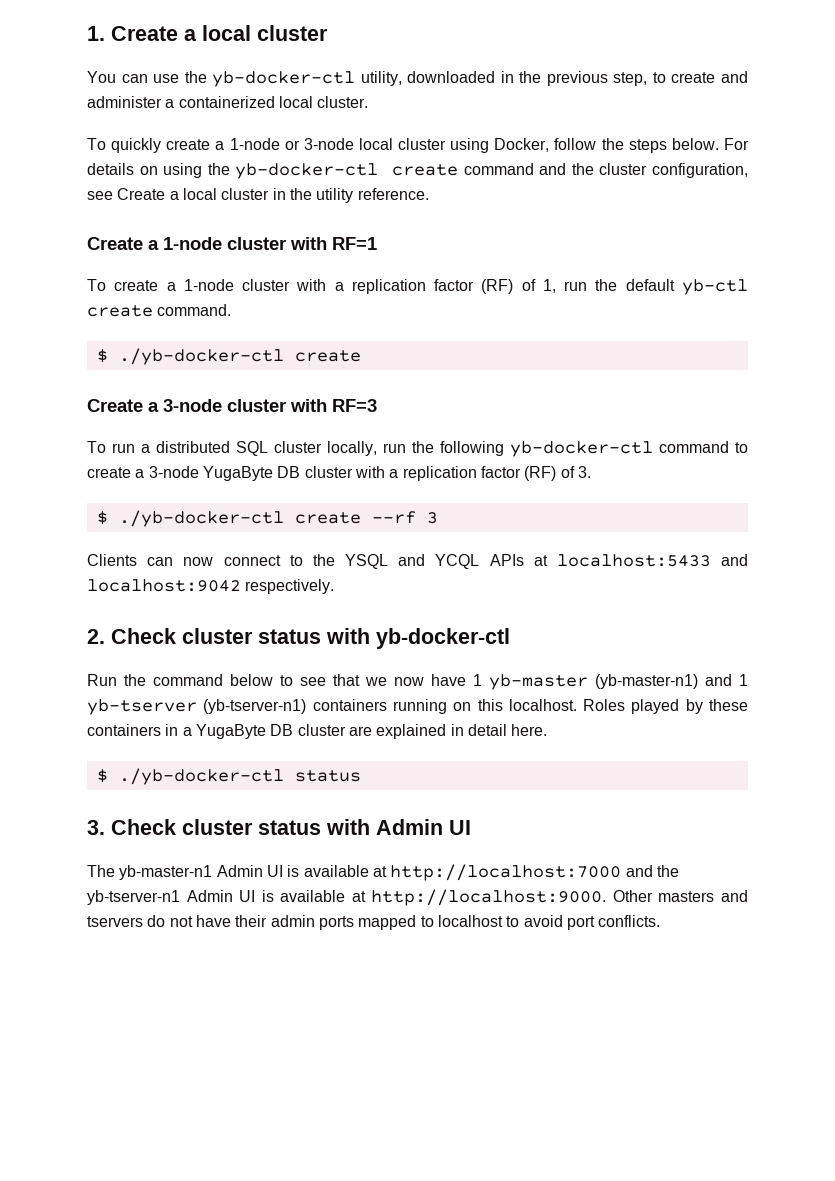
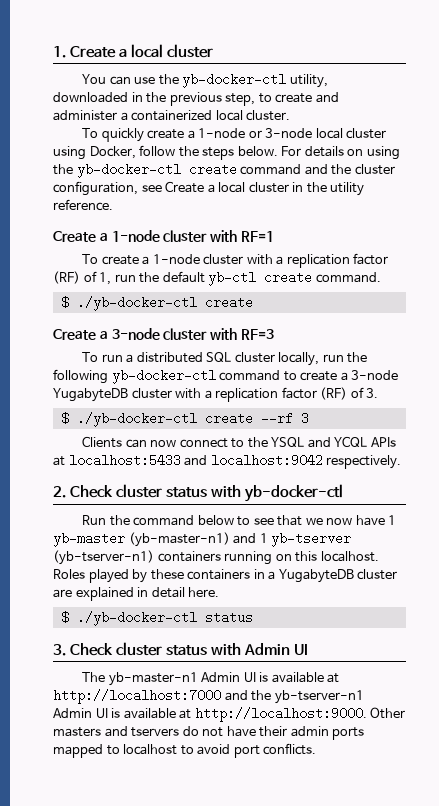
- To run a distributed SQL cluster locally, run the following yb-docker-ctl command to create a 3-node YugaByte DB cluster with a replication factor (RF) of 3.
+ To run a distributed SQL cluster locally, run the following yb-docker-ctl command to create a 3-node YugabyteDB cluster with a replication factor (RF) of 3.
- Roles played by these containers in a YugaByte DB cluster are explained in detail here.
+ Roles played by these containers in a YugabyteDB cluster are explained in detail here.

